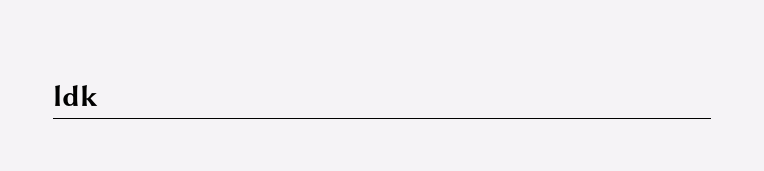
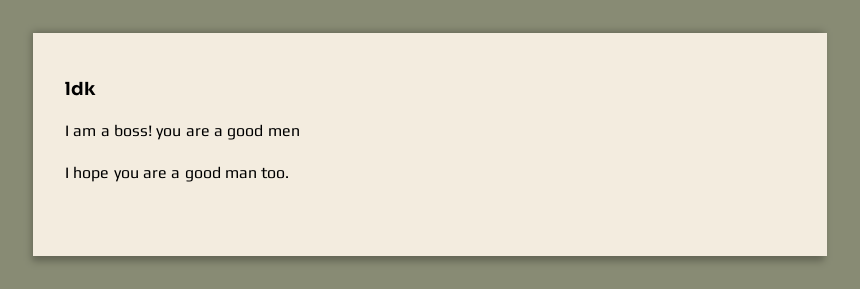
+ I am a boss! you are a good men
+ I hope you are a good man too.

